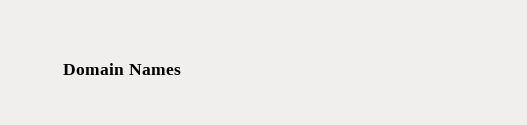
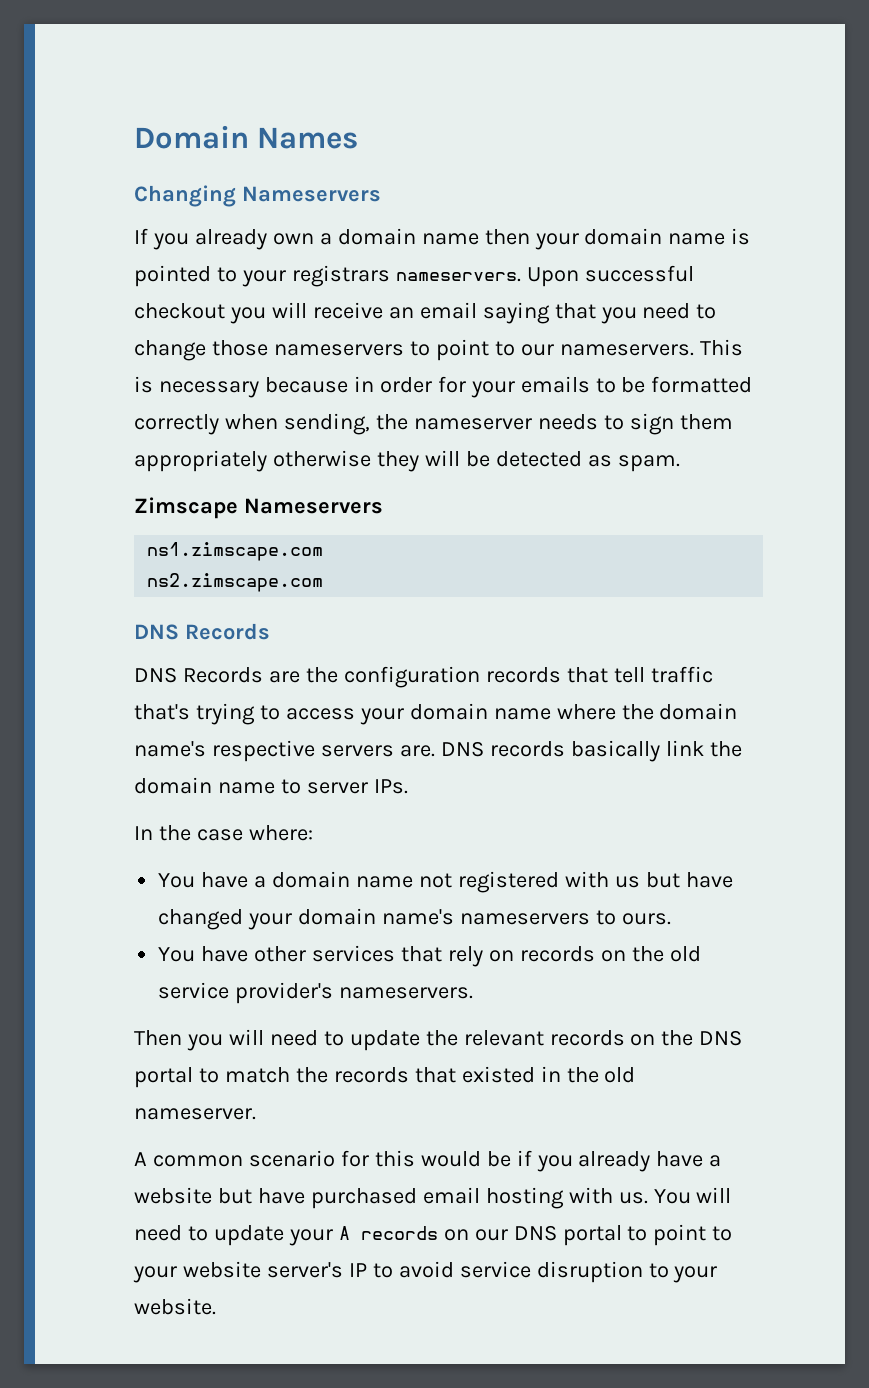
+ Changing Nameservers
+ If you already own a domain name then your domain name is pointed to your registrars nameservers. Upon successful checkout you will receive an email saying that you need to change those nameservers to point to our nameservers. This is necessary because in order for your emails to be formatted correctly when sending, the nameserver needs to sign them appropriately otherwise they will be detected as spam.
+ Zimscape Nameservers
+ ns1.zimscape.com
+ ns2.zimscape.com
+ DNS Records
+ DNS Records are the configuration records that tell traffic that's trying to access your domain name where the domain name's respective servers are. DNS records basically link the domain name to server IPs.
+ In the case where:
+ You have a domain name not registered with us but have changed your domain name's nameservers to ours.
+ You have other services that rely on records on the old service provider's nameservers.
+ Then you will need to update the relevant records on the DNS portal to match the records that existed in the old nameserver.
+ A common scenario for this would be if you already have a website but have purchased email hosting with us. You will need to update your A records on our DNS portal to point to your website server's IP to avoid service disruption to your website.

